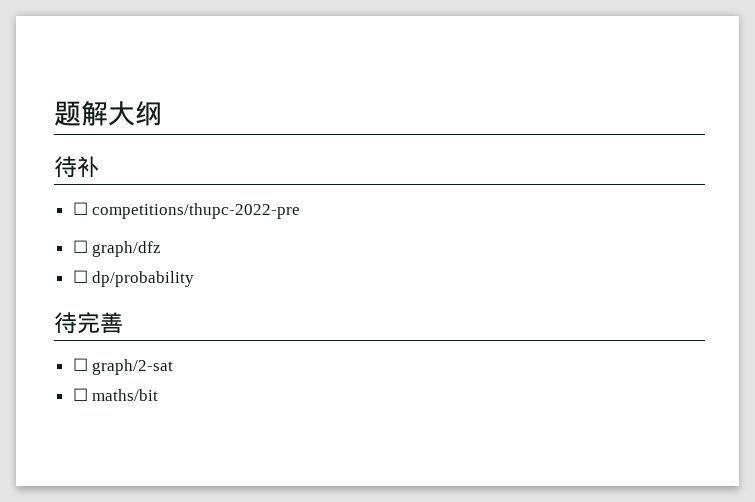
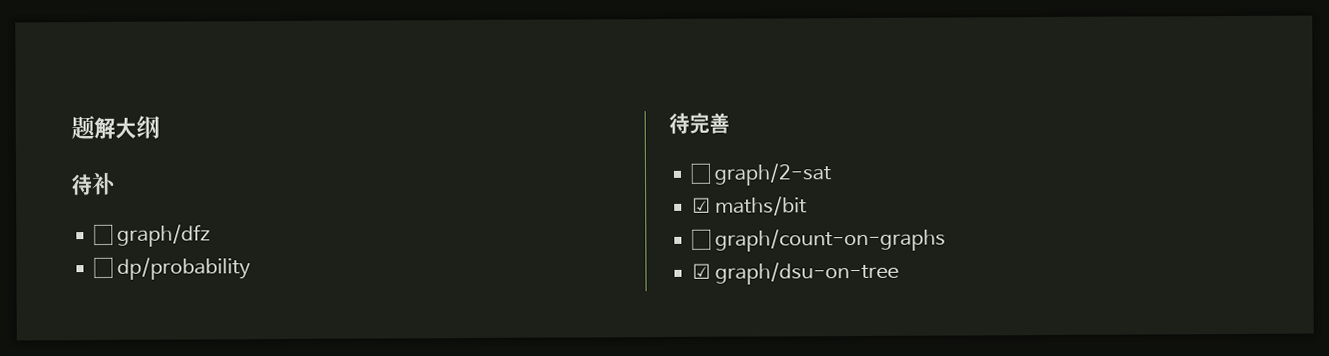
- ☐ competitions/thupc-2022-pre
- ☐ maths/bit
+ ☑ maths/bit
+ ☐ graph/count-on-graphs
+ ☑ graph/dsu-on-tree

